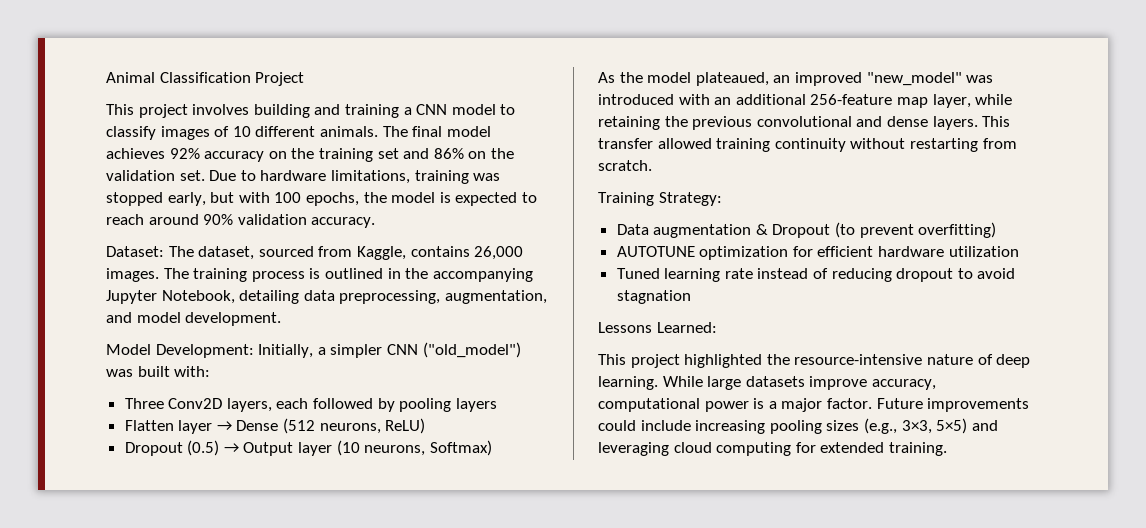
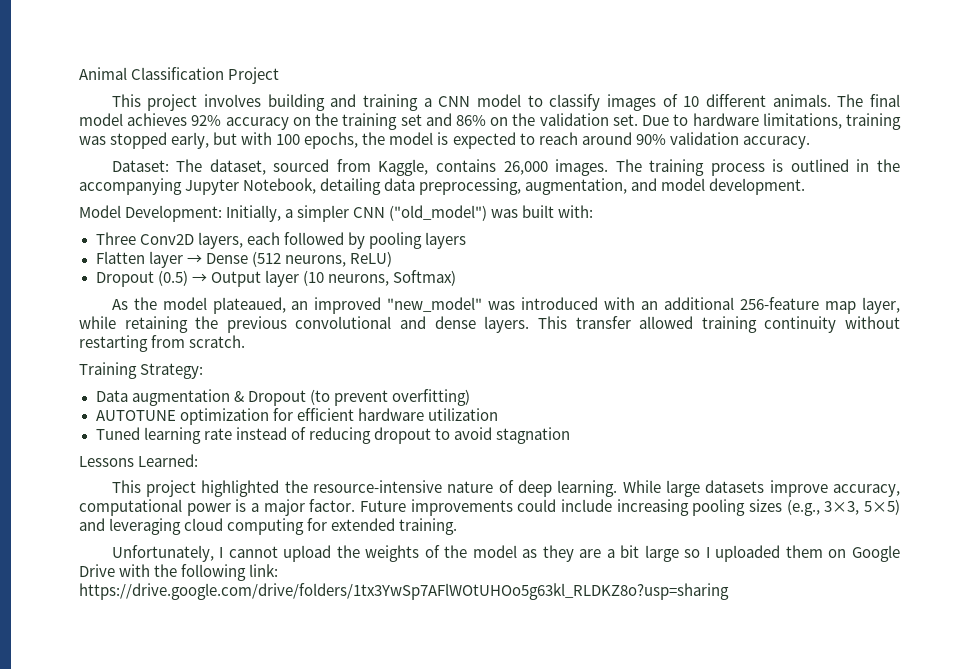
+ Unfortunately, I cannot upload the weights of the model as they are a bit large so I uploaded them on Google Drive with the following link: https://drive.google.com/drive/folders/1tx3YwSp7AFlWOtUHOo5g63kl_RLDKZ8o?usp=sharing

